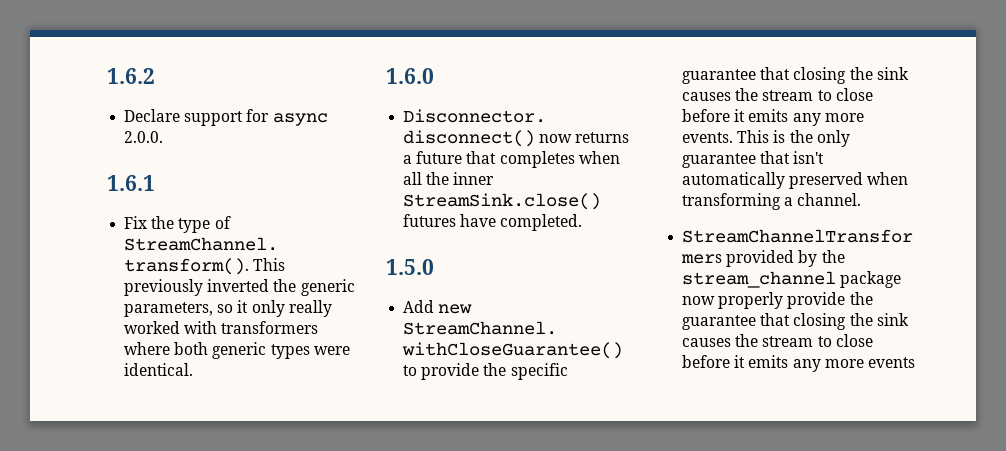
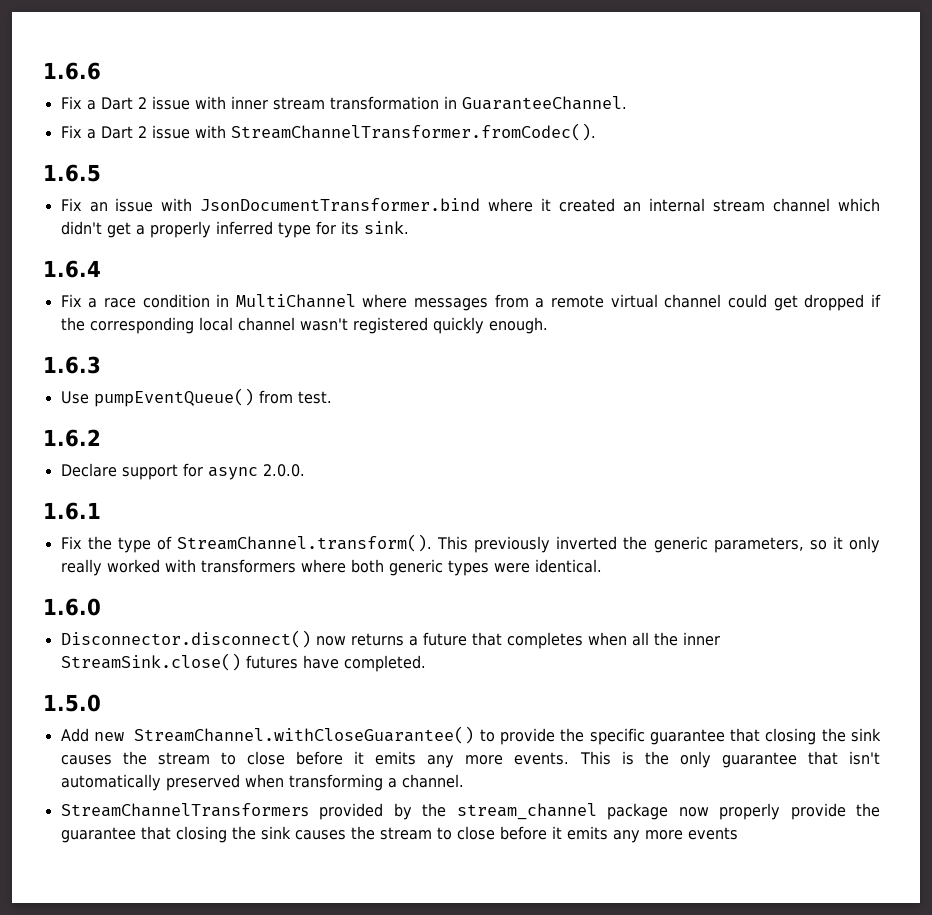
+ 1.6.6
+ Fix a Dart 2 issue with inner stream transformation in GuaranteeChannel.
+ Fix a Dart 2 issue with StreamChannelTransformer.fromCodec().
+ 1.6.5
+ Fix an issue with JsonDocumentTransformer.bind where it created an internal stream channel which didn't get a properly inferred type for its sink.
+ 1.6.4
+ Fix a race condition in MultiChannel where messages from a remote virtual channel could get dropped if the corresponding local channel wasn't registered quickly enough.
+ 1.6.3
+ Use pumpEventQueue() from test.

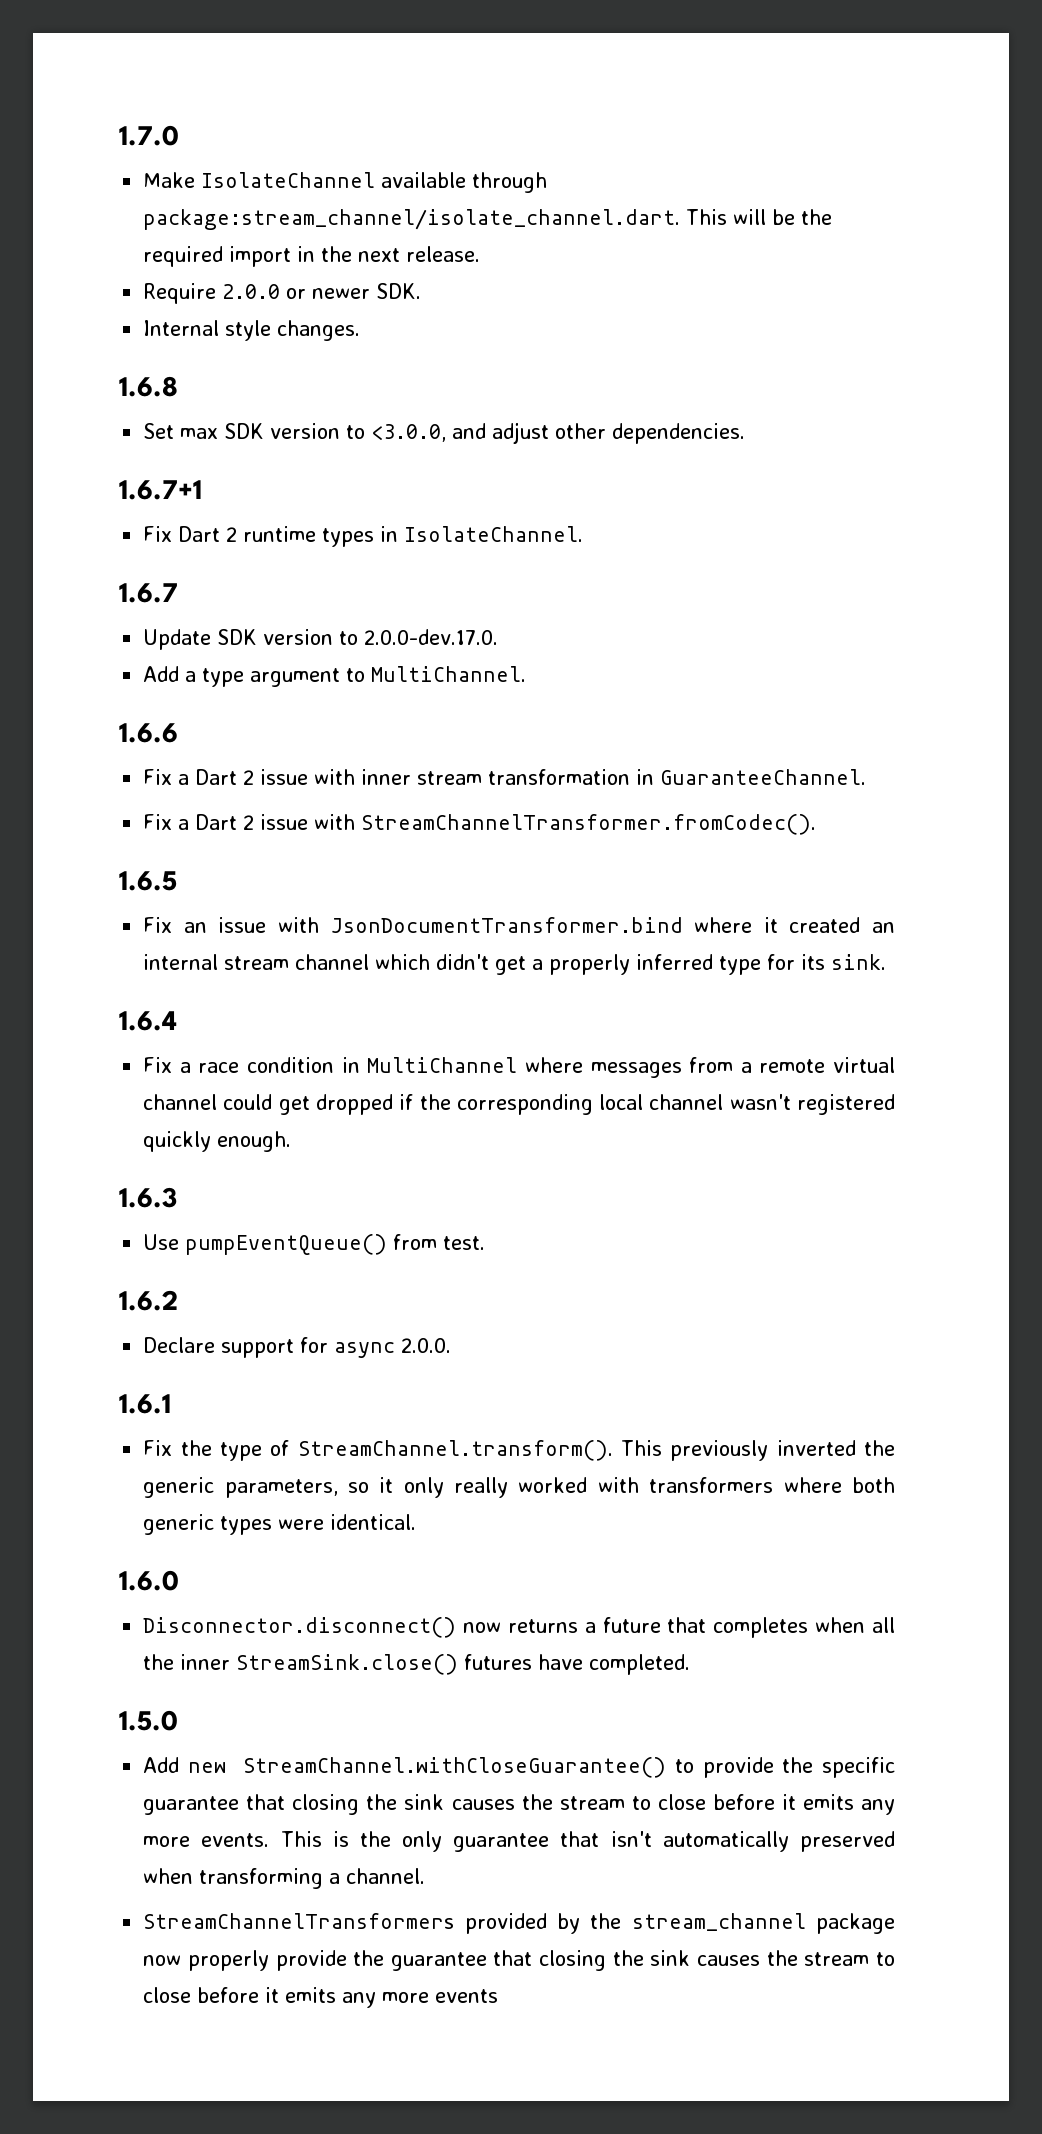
+ 1.7.0
+ Make IsolateChannel available through package:stream_channel/isolate_channel.dart. This will be the required import in the next release.
+ Require 2.0.0 or newer SDK.
+ Internal style changes.
+ 1.6.8
+ Set max SDK version to <3.0.0, and adjust other dependencies.
+ 1.6.7+1
+ Fix Dart 2 runtime types in IsolateChannel.
+ 1.6.7
+ Update SDK version to 2.0.0-dev.17.0.
+ Add a type argument to MultiChannel.

